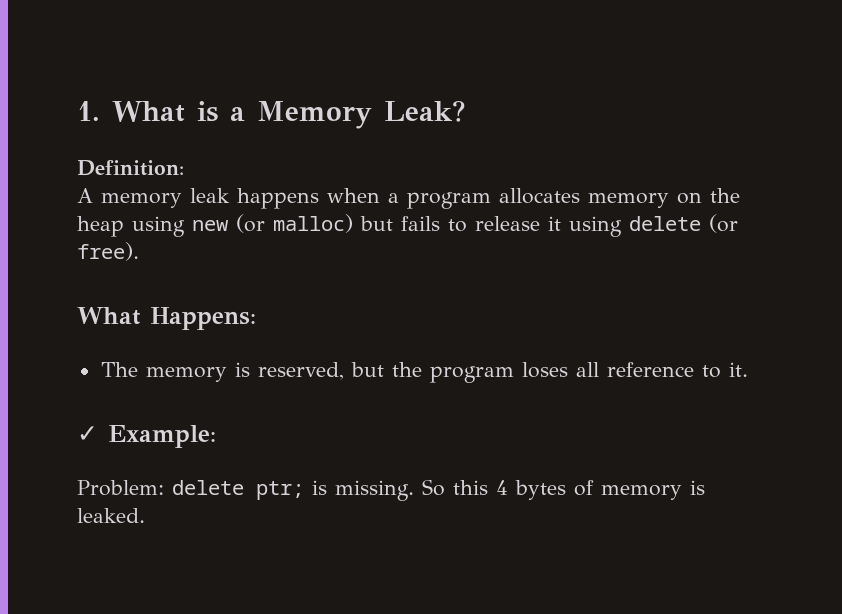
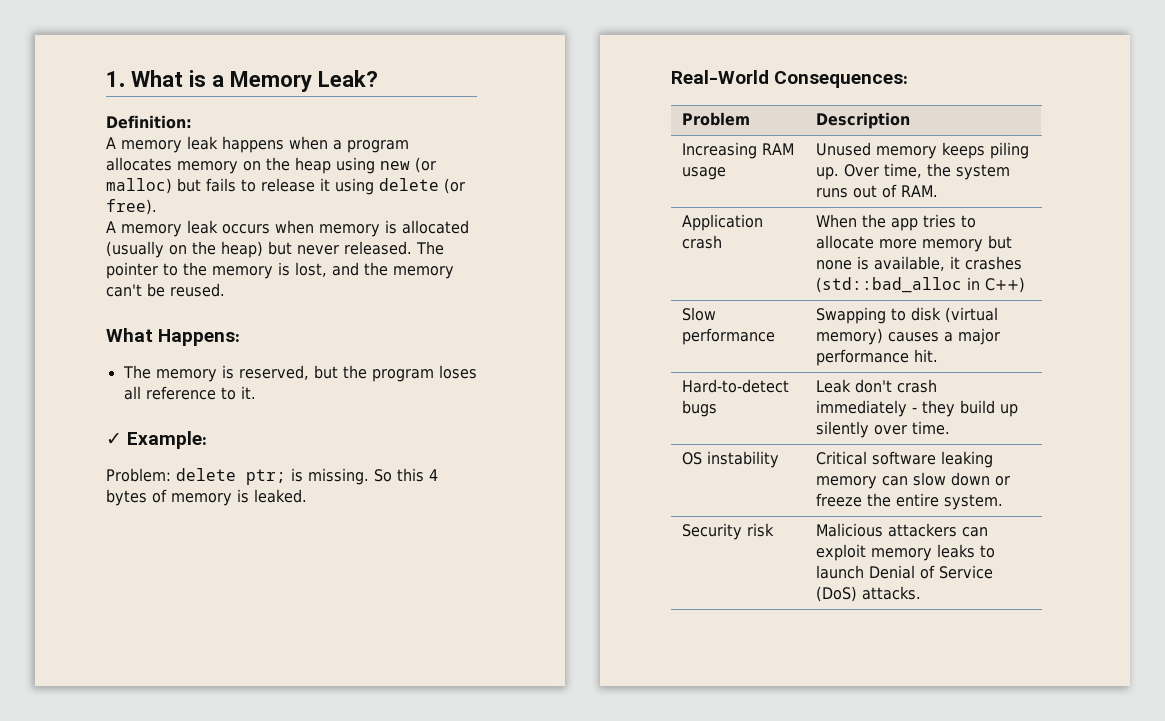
+ A memory leak occurs when memory is allocated (usually on the heap) but never released. The pointer to the memory is lost, and the memory can't be reused.
+ Real-World Consequences:
+ Problem | Description
+ Increasing RAM usage | Unused memory keeps piling up. Over time, the system runs out of RAM.
+ Application crash | When the app tries to allocate more memory but none is available, it crashes (std::bad_alloc in C++)
+ Slow performance | Swapping to disk (virtual memory) causes a major performance hit.
+ Hard-to-detect bugs | Leak don't crash immediately - they build up silently over time.
+ OS instability | Critical software leaking memory can slow down or freeze the entire system.
+ Security risk | Malicious attackers can exploit memory leaks to launch Denial of Service (DoS) attacks.

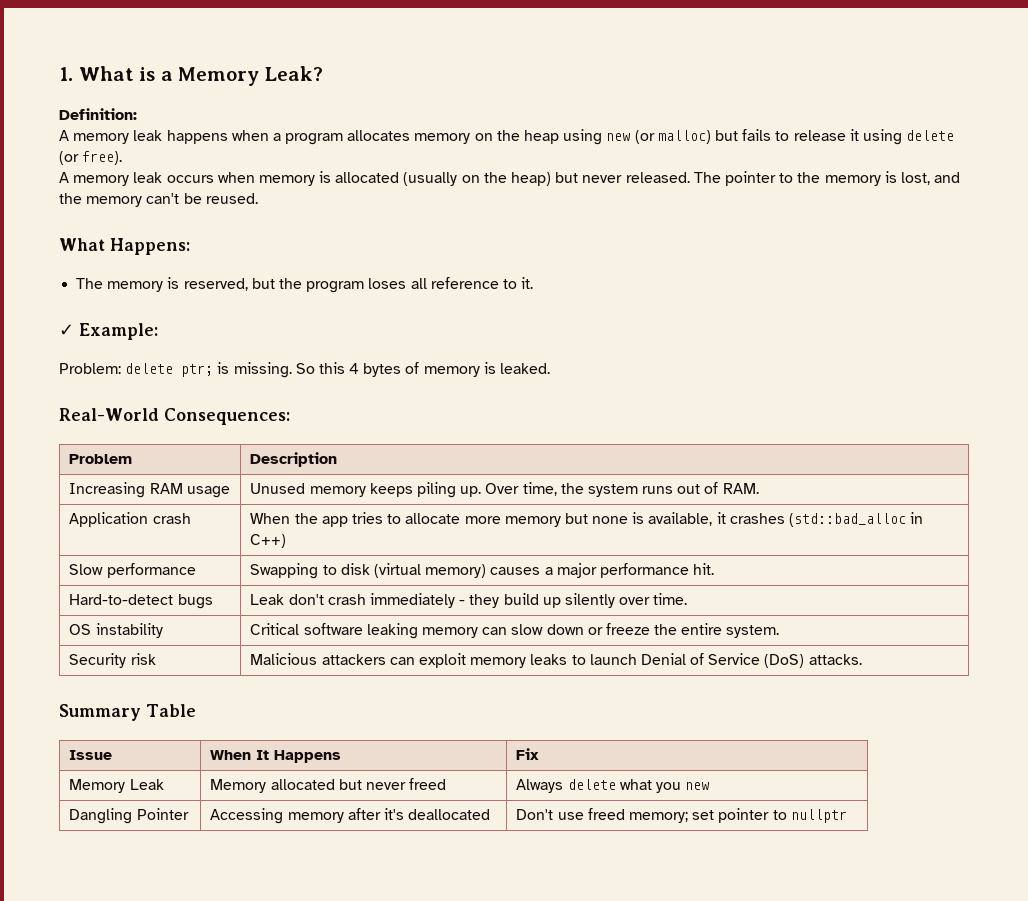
+ Summary Table
+ Issue | When It Happens | Fix
+ Memory Leak | Memory allocated but never freed | Always delete what you new
+ Dangling Pointer | Accessing memory after it's deallocated | Don't use freed memory; set pointer to nullptr

